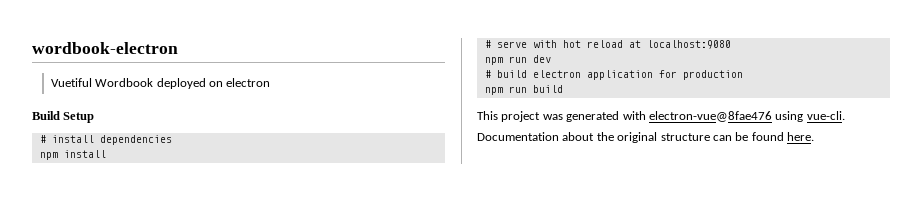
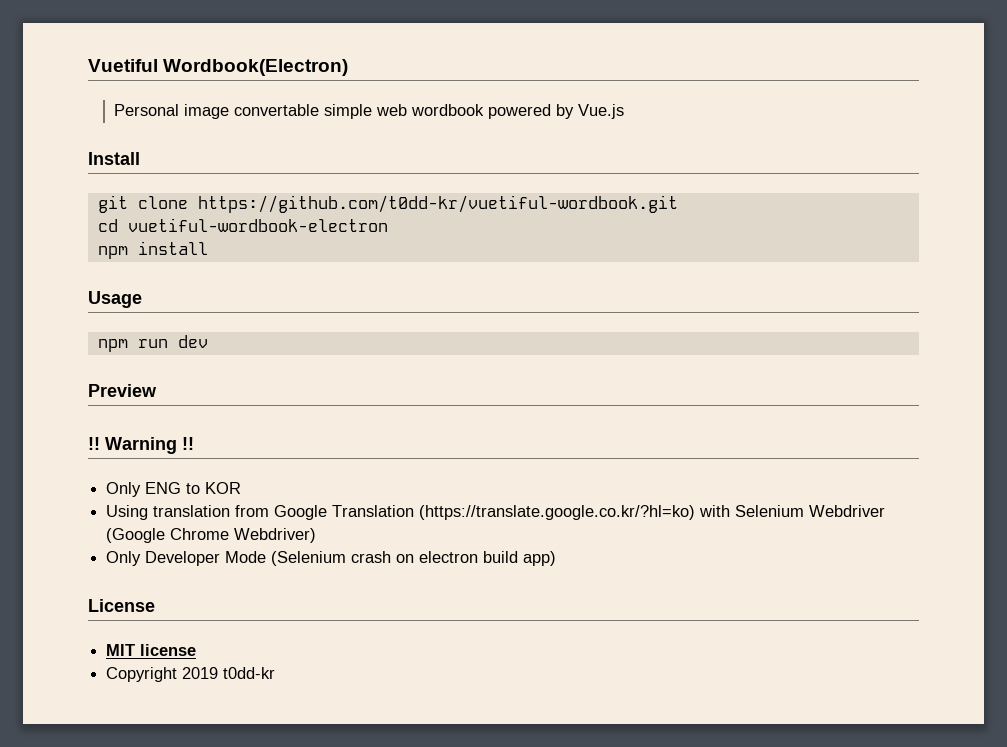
- wordbook-electron
- Vuetiful Wordbook deployed on electron
- Build Setup
- # install dependencies
+ Vuetiful Wordbook(Electron)
+ Personal image convertable simple web wordbook powered by Vue.js
+ Install
+ git clone https://github.com/t0dd-kr/vuetiful-wordbook.git
+ cd vuetiful-wordbook-electron
  npm install
- # serve with hot reload at localhost:9080
+ Usage
  npm run dev
- # build electron application for production
- npm run build
- This project was generated with electron-vue@8fae476 using vue-cli. Documentation about the original structure can be found here.
+ Preview
+ !! Warning !!
+ Only ENG to KOR
+ Using translation from Google Translation (https://translate.google.co.kr/?hl=ko) with Selenium Webdriver (Google Chrome Webdriver)
+ Only Developer Mode (Selenium crash on electron build app)
+ License
+ MIT license
+ Copyright 2019 t0dd-kr

